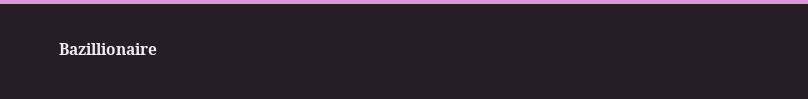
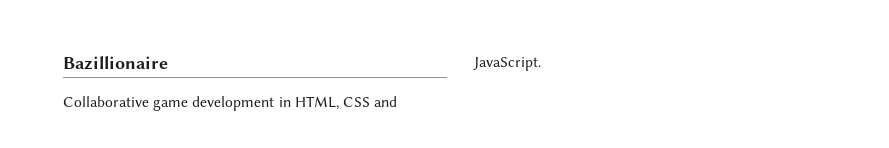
+ Collaborative game development in HTML, CSS and JavaScript.

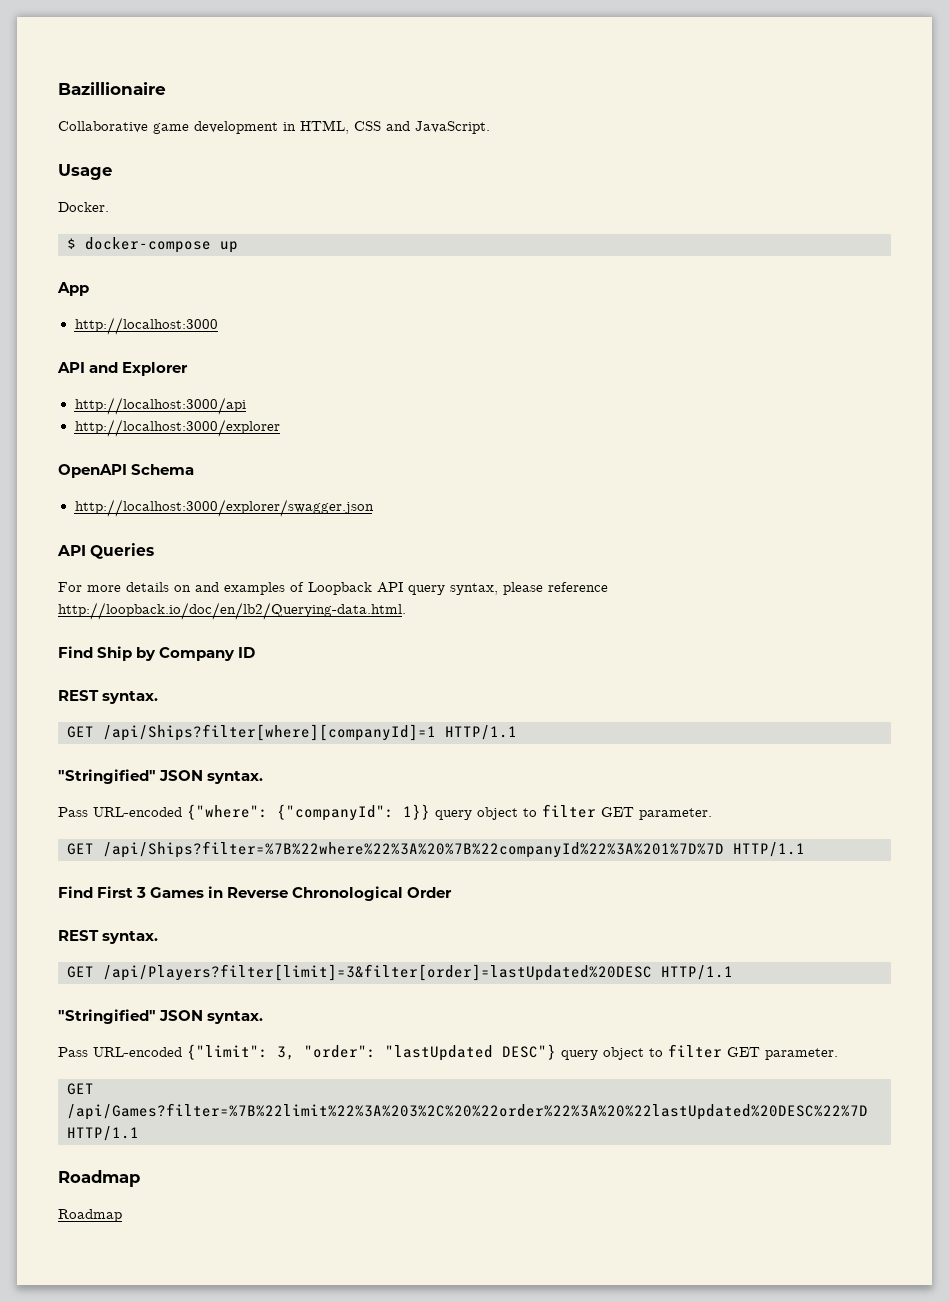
+ Usage
+ Docker.
+ $ docker-compose up
+ App
+ http://localhost:3000
+ API and Explorer
+ http://localhost:3000/api
+ http://localhost:3000/explorer
+ OpenAPI Schema
+ http://localhost:3000/explorer/swagger.json
+ API Queries
+ For more details on and examples of Loopback API query syntax, please reference http://loopback.io/doc/en/lb2/Querying-data.html.
+ Find Ship by Company ID
+ REST syntax.
+ GET /api/Ships?filter[where][companyId]=1 HTTP/1.1
+ "Stringified" JSON syntax.
+ Pass URL-encoded {"where": {"companyId": 1}} query object to filter GET parameter.
+ GET /api/Ships?filter=%7B%22where%22%3A%20%7B%22companyId%22%3A%201%7D%7D HTTP/1.1
+ Find First 3 Games in Reverse Chronological Order
+ REST syntax.
+ GET /api/Players?filter[limit]=3&filter[order]=lastUpdated%20DESC HTTP/1.1
+ "Stringified" JSON syntax.
+ Pass URL-encoded {"limit": 3, "order": "lastUpdated DESC"} query object to filter GET parameter.
+ GET /api/Games?filter=%7B%22limit%22%3A%203%2C%20%22order%22%3A%20%22lastUpdated%20DESC%22%7D HTTP/1.1
+ Roadmap
+ Roadmap

